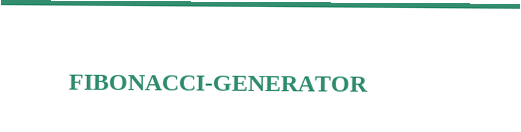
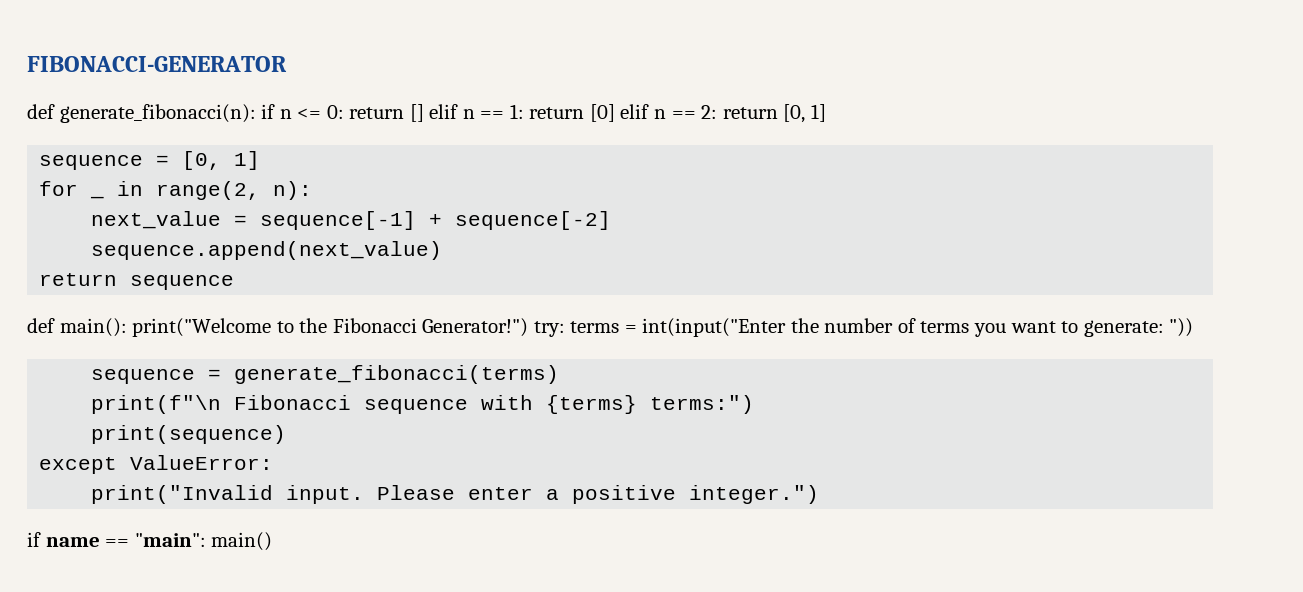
+ def generate_fibonacci(n): if n <= 0: return [] elif n == 1: return [0] elif n == 2: return [0, 1]
+ sequence = [0, 1]
+ for _ in range(2, n):
+ next_value = sequence[-1] + sequence[-2]
+ sequence.append(next_value)
+ return sequence
+ def main(): print("Welcome to the Fibonacci Generator!") try: terms = int(input("Enter the number of terms you want to generate: "))
+ sequence = generate_fibonacci(terms)
+ print(f"\n Fibonacci sequence with {terms} terms:")
+ print(sequence)
+ except ValueError:
+ print("Invalid input. Please enter a positive integer.")
+ if name == "main": main()

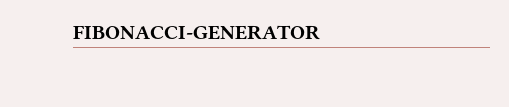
- def generate_fibonacci(n): if n <= 0: return [] elif n == 1: return [0] elif n == 2: return [0, 1]
- sequence = [0, 1]
- for _ in range(2, n):
- next_value = sequence[-1] + sequence[-2]
- sequence.append(next_value)
- return sequence
- def main(): print("Welcome to the Fibonacci Generator!") try: terms = int(input("Enter the number of terms you want to generate: "))
- sequence = generate_fibonacci(terms)
- print(f"\n Fibonacci sequence with {terms} terms:")
- print(sequence)
- except ValueError:
- print("Invalid input. Please enter a positive integer.")
- if name == "main": main()

